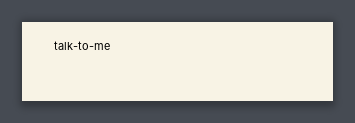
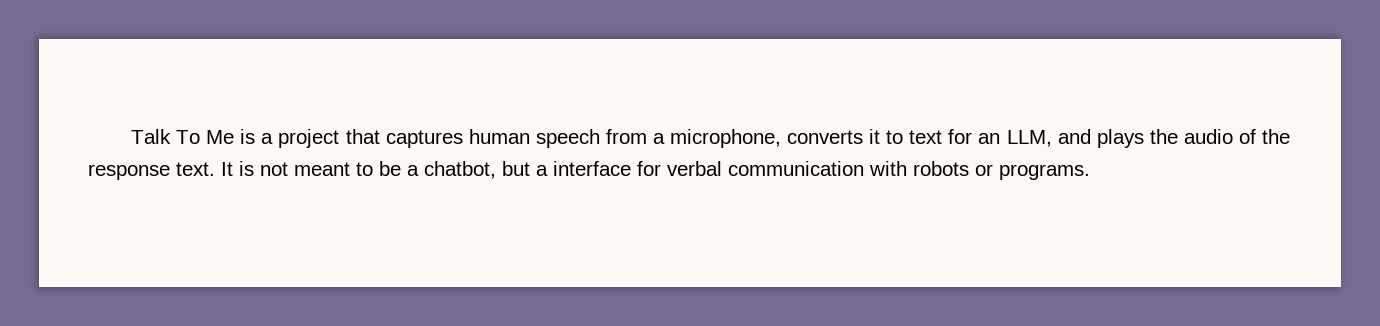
- talk-to-me
+ Talk To Me is a project that captures human speech from a microphone, converts it to text for an LLM, and plays the audio of the response text. It is not meant to be a chatbot, but a interface for verbal communication with robots or programs.

